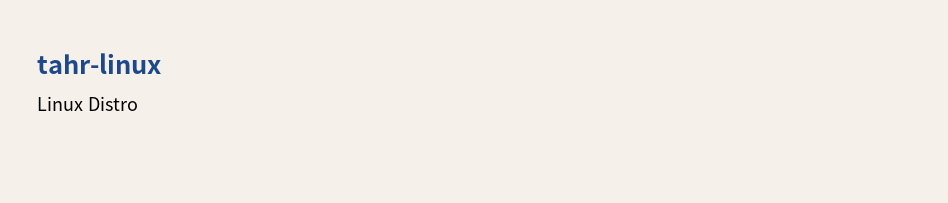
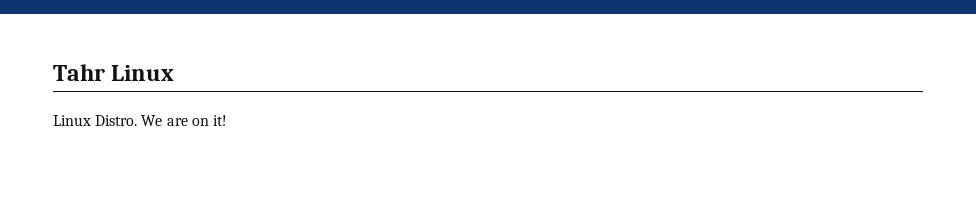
- tahr-linux
- Linux Distro
+ Tahr Linux
+ Linux Distro. We are on it!

